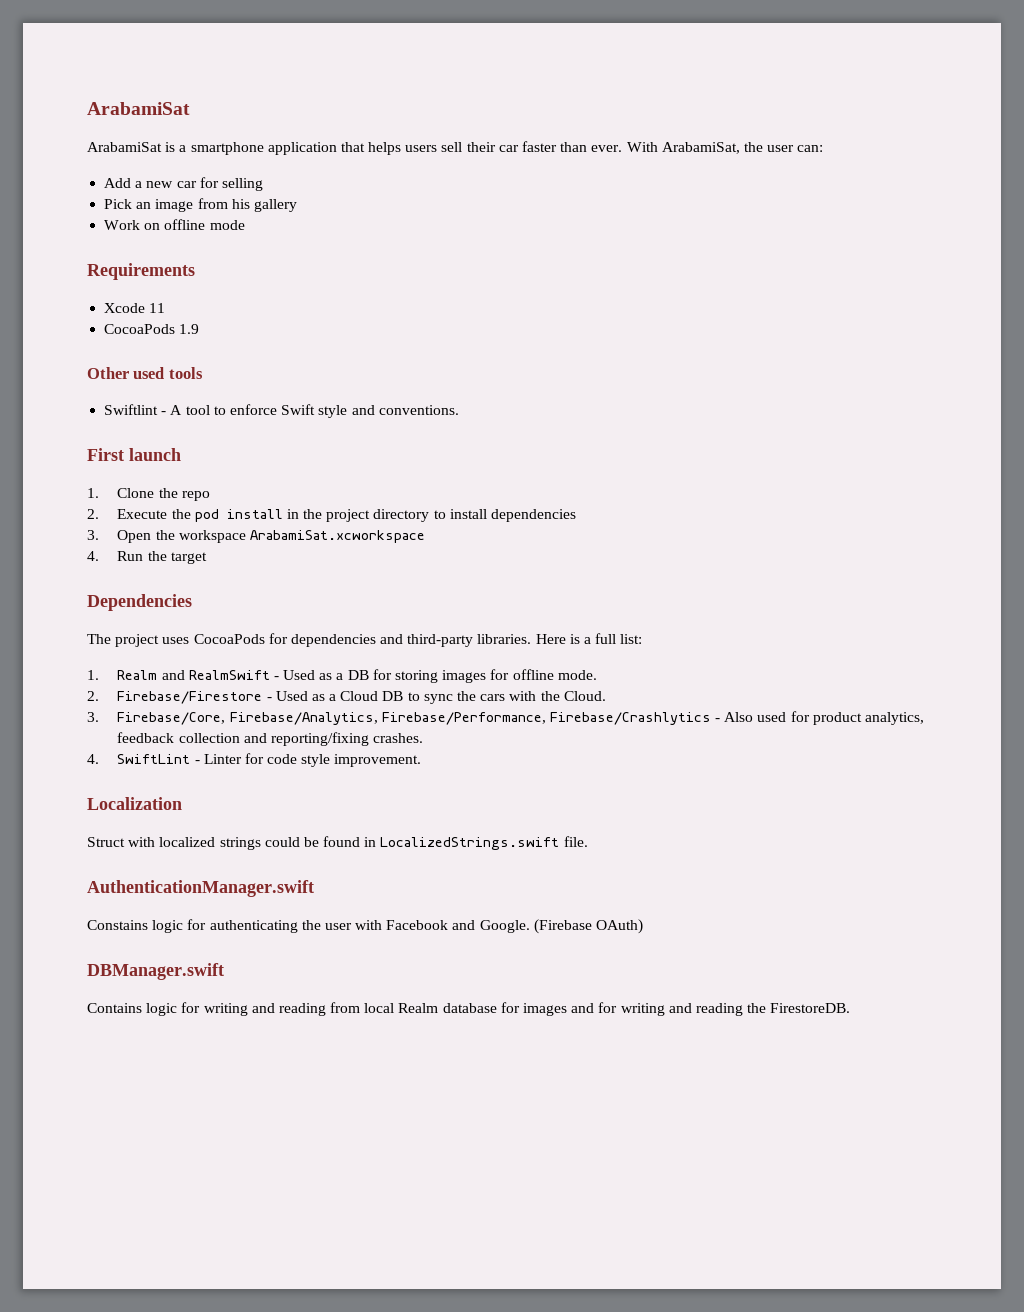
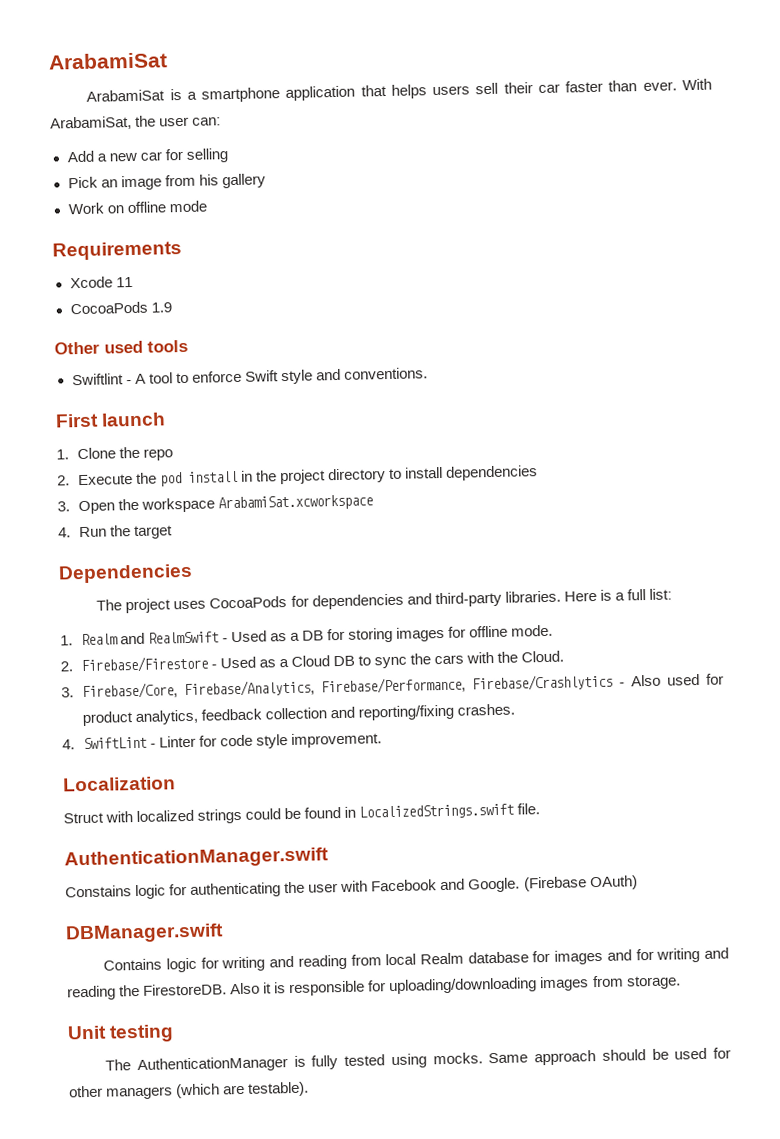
+ Also it is responsible for uploading/downloading images from storage.
+ Unit testing
+ The AuthenticationManager is fully tested using mocks. Same approach should be used for other managers (which are testable).

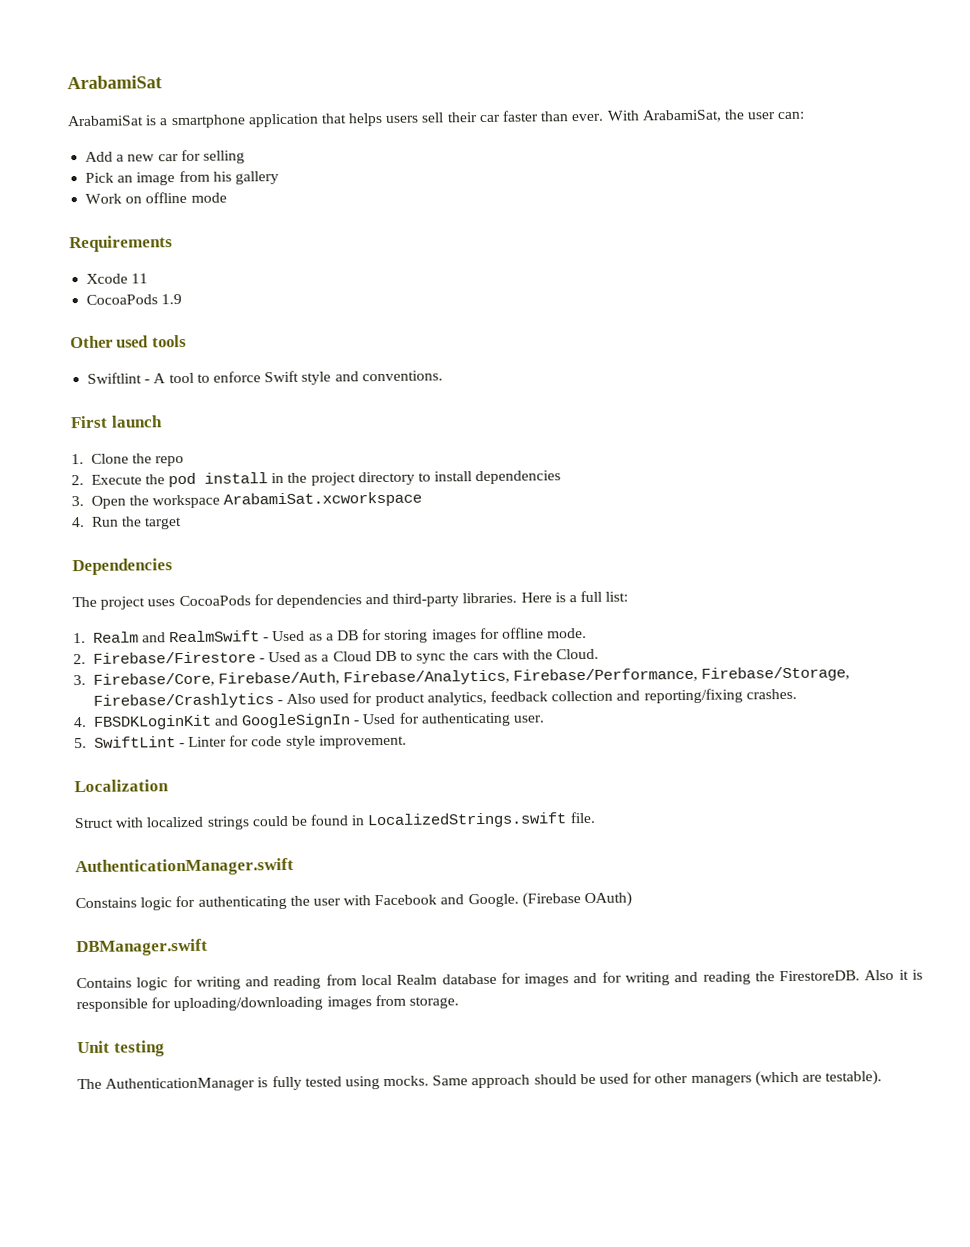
- 3. Firebase/Core, Firebase/Analytics, Firebase/Performance, Firebase/Crashlytics - Also used for product analytics, feedback collection and reporting/fixing crashes.
+ 3. Firebase/Core, Firebase/Auth, Firebase/Analytics, Firebase/Performance, Firebase/Storage, Firebase/Crashlytics - Also used for product analytics, feedback collection and reporting/fixing crashes.
- 4. SwiftLint - Linter for code style improvement.
+ 4. FBSDKLoginKit and GoogleSignIn - Used for authenticating user.
+ 5. SwiftLint - Linter for code style improvement.

